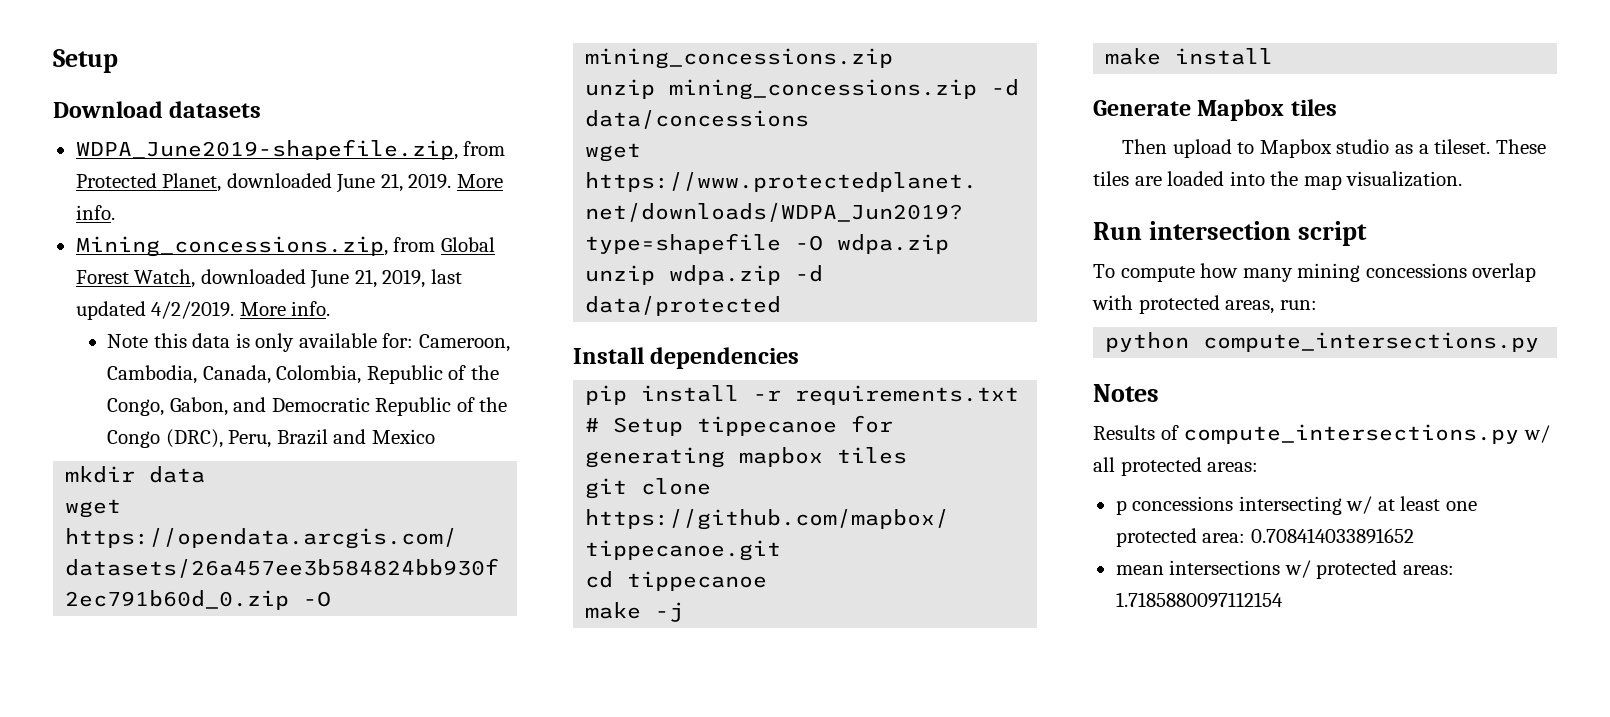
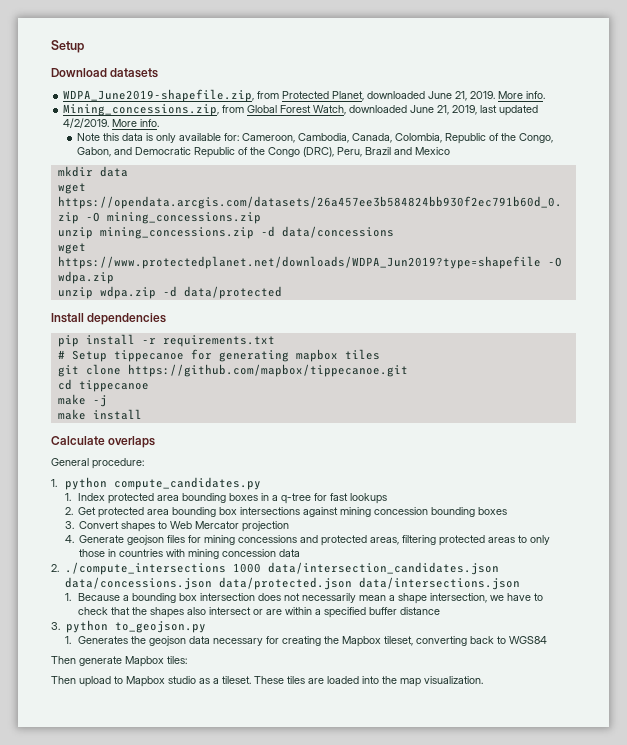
- Generate Mapbox tiles
+ Calculate overlaps
+ General procedure:
+ 1. python compute_candidates.py
+ 1. Index protected area bounding boxes in a q-tree for fast lookups
+ 2. Get protected area bounding box intersections against mining concession bounding boxes
+ 3. Convert shapes to Web Mercator projection
+ 4. Generate geojson files for mining concessions and protected areas, filtering protected areas to only those in countries with mining concession data
+ 2. ./compute_intersections 1000 data/intersection_candidates.json data/concessions.json data/protected.json data/intersections.json
+ 1. Because a bounding box intersection does not necessarily mean a shape intersection, we have to check that the shapes also intersect or are within a specified buffer distance
+ 3. python to_geojson.py
+ 1. Generates the geojson data necessary for creating the Mapbox tileset, converting back to WGS84
+ Then generate Mapbox tiles:
- Run intersection script
- To compute how many mining concessions overlap with protected areas, run:
- python compute_intersections.py
- Notes
- Results of compute_intersections.py w/ all protected areas:
- p concessions intersecting w/ at least one protected area: 0.708414033891652
- mean intersections w/ protected areas: 1.7185880097112154

